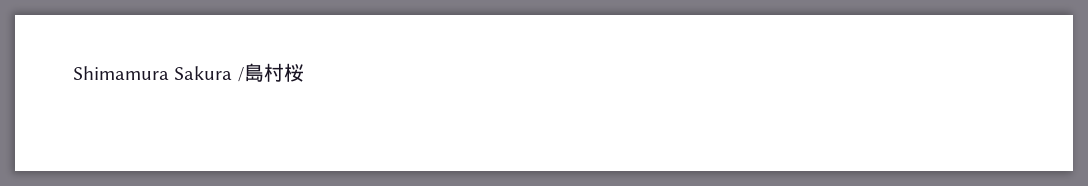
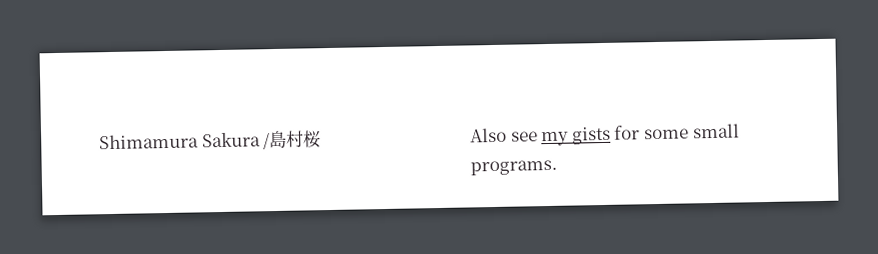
+ Also see my gists for some small programs.

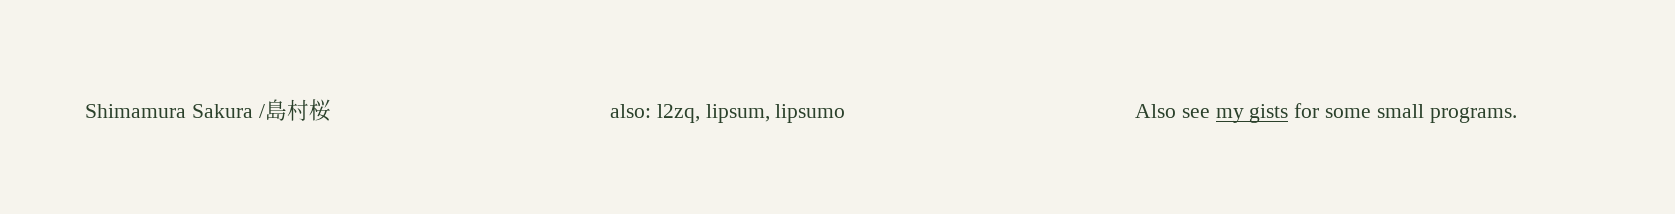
+ also: l2zq, lipsum, lipsumo

